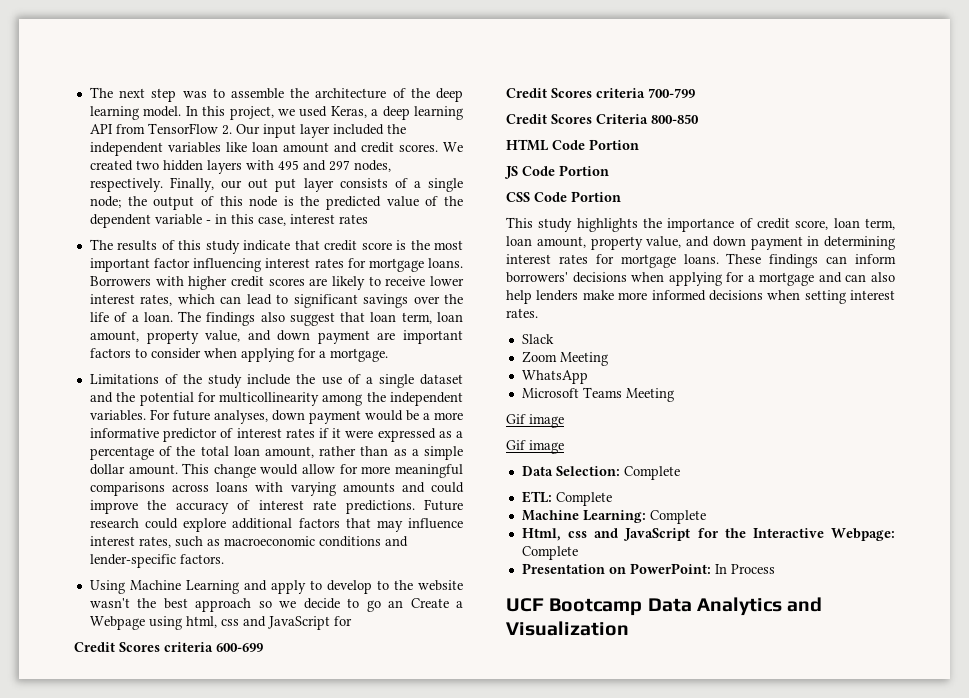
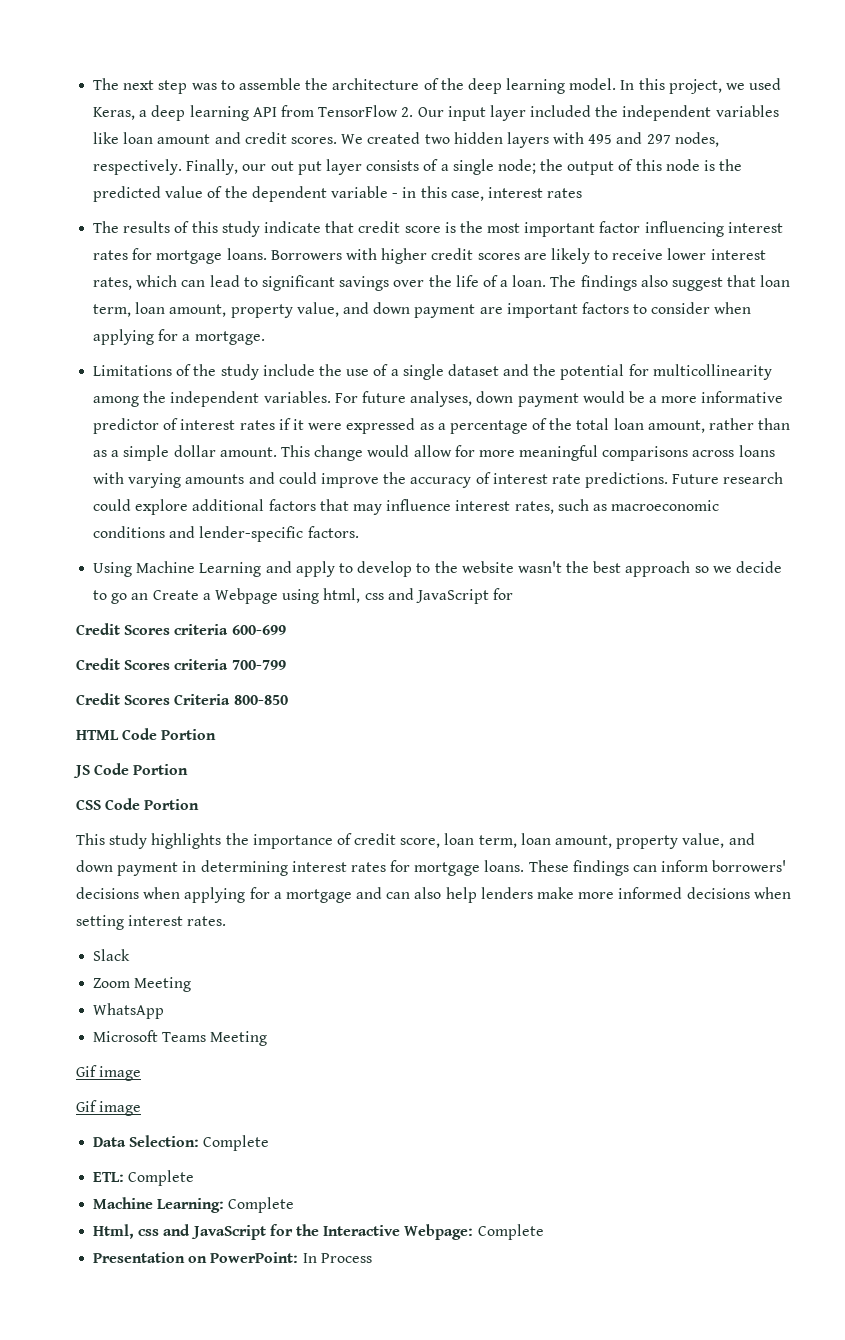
- UCF Bootcamp Data Analytics and Visualization

